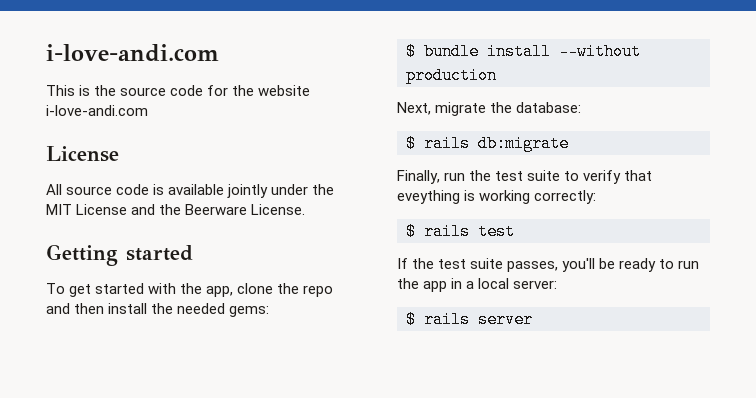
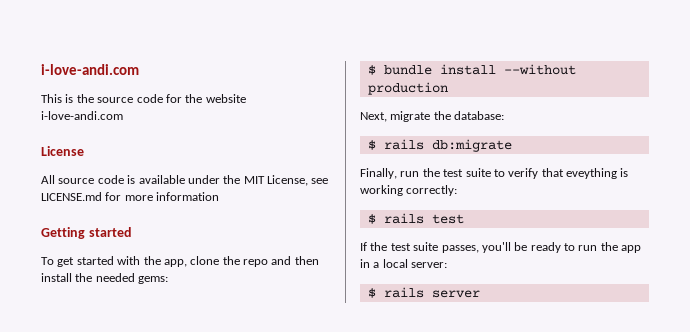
- All source code is available jointly under the MIT License and the Beerware License.
+ All source code is available under the MIT License, see LICENSE.md for more information

